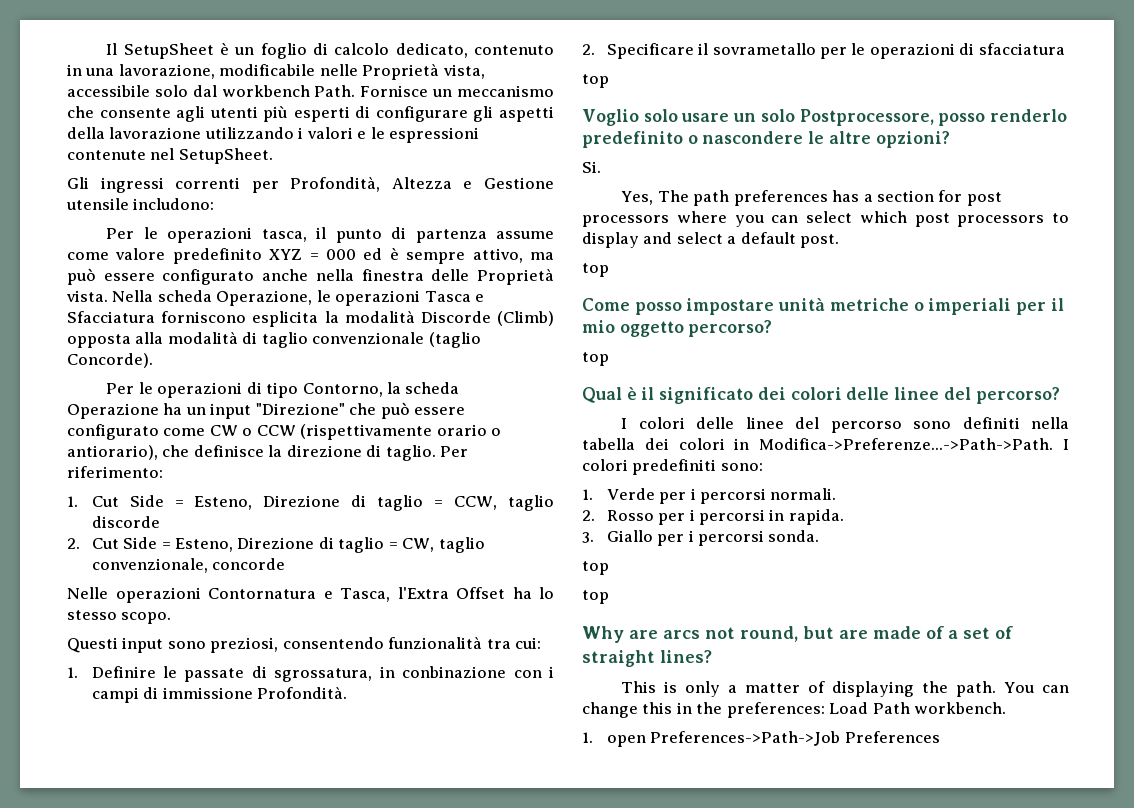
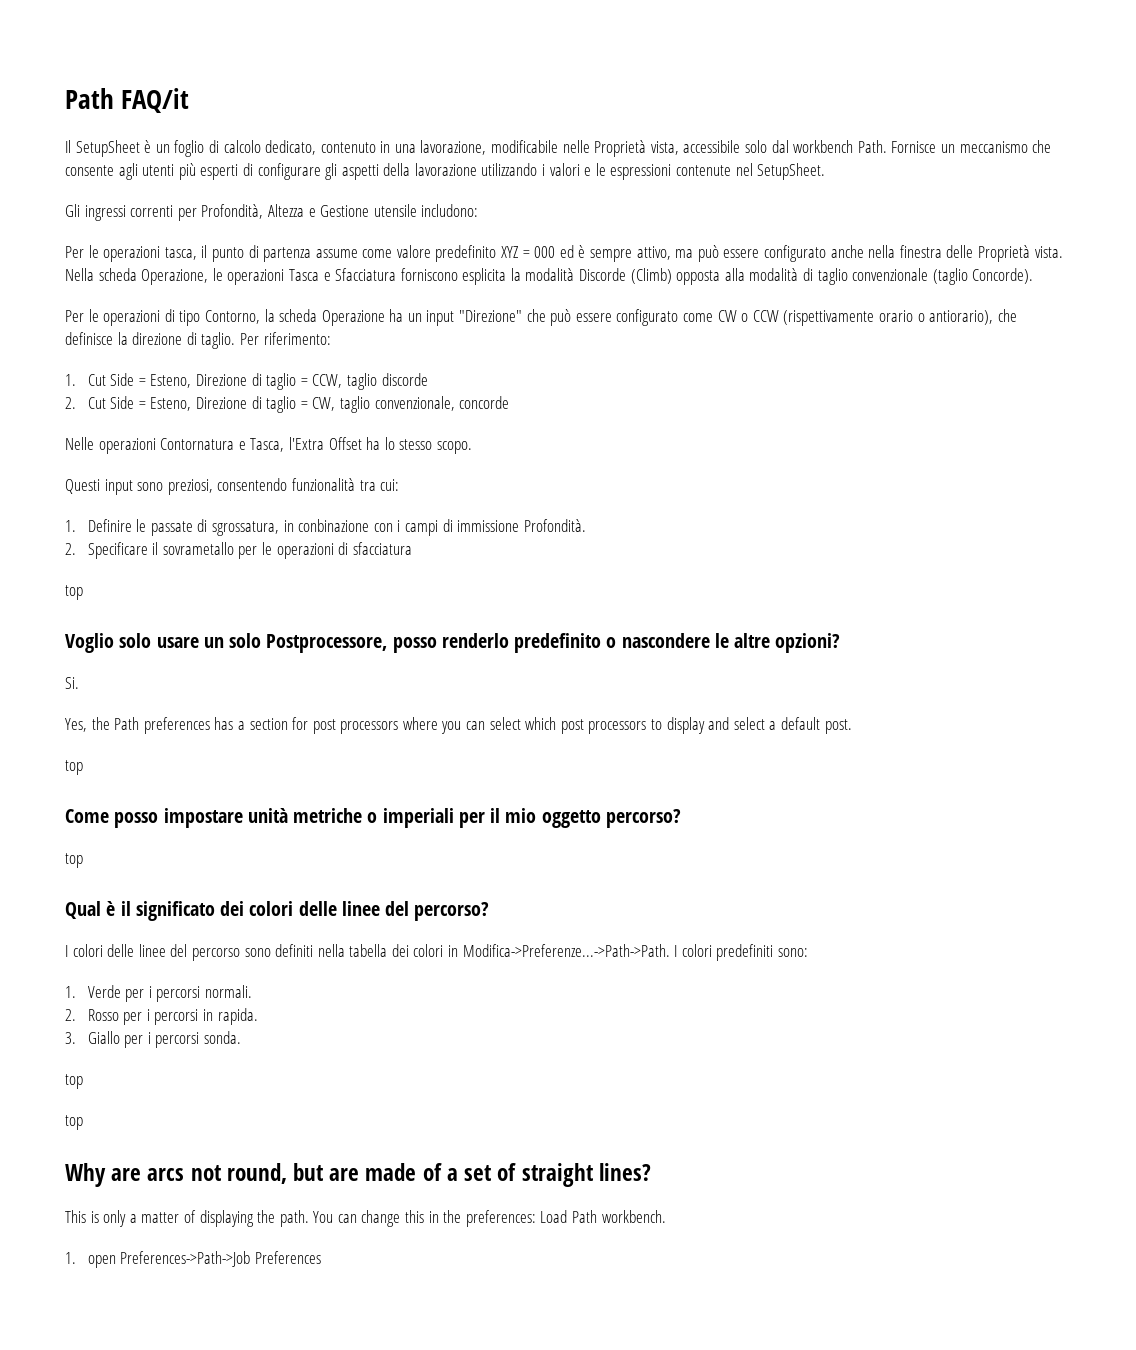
+ Path FAQ/it
- Yes, The path preferences has a section for post processors where you can select which post processors to display and select a default post.
+ Yes, the Path preferences has a section for post processors where you can select which post processors to display and select a default post.

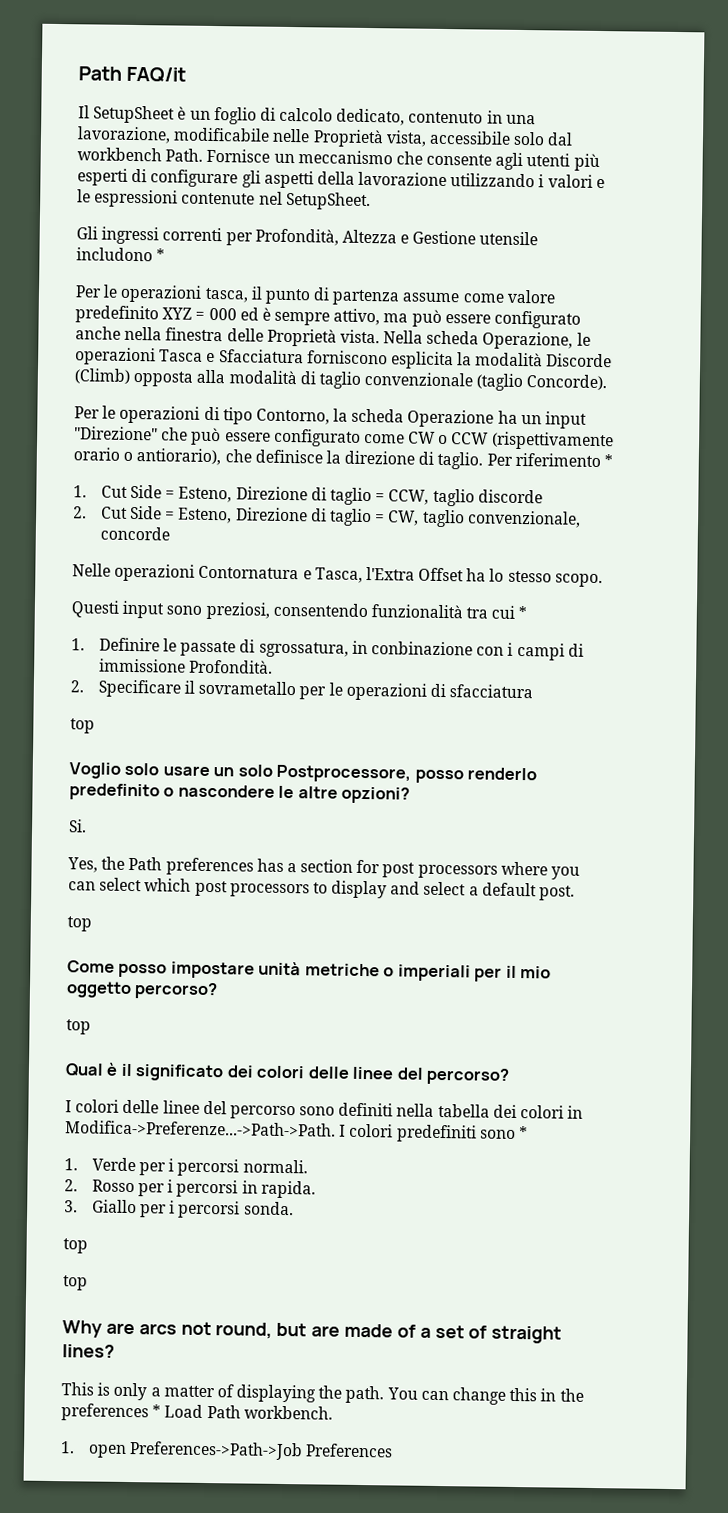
- Gli ingressi correnti per Profondità, Altezza e Gestione utensile includono:
+ Gli ingressi correnti per Profondità, Altezza e Gestione utensile includono *
- Per riferimento:
+ Per riferimento *
- Questi input sono preziosi, consentendo funzionalità tra cui:
+ Questi input sono preziosi, consentendo funzionalità tra cui *
- I colori delle linee del percorso sono definiti nella tabella dei colori in Modifica->Preferenze...->Path->Path. I colori predefiniti sono:
+ I colori delle linee del percorso sono definiti nella tabella dei colori in Modifica->Preferenze...->Path->Path. I colori predefiniti sono *
- You can change this in the preferences: Load Path workbench.
+ You can change this in the preferences * Load Path workbench.

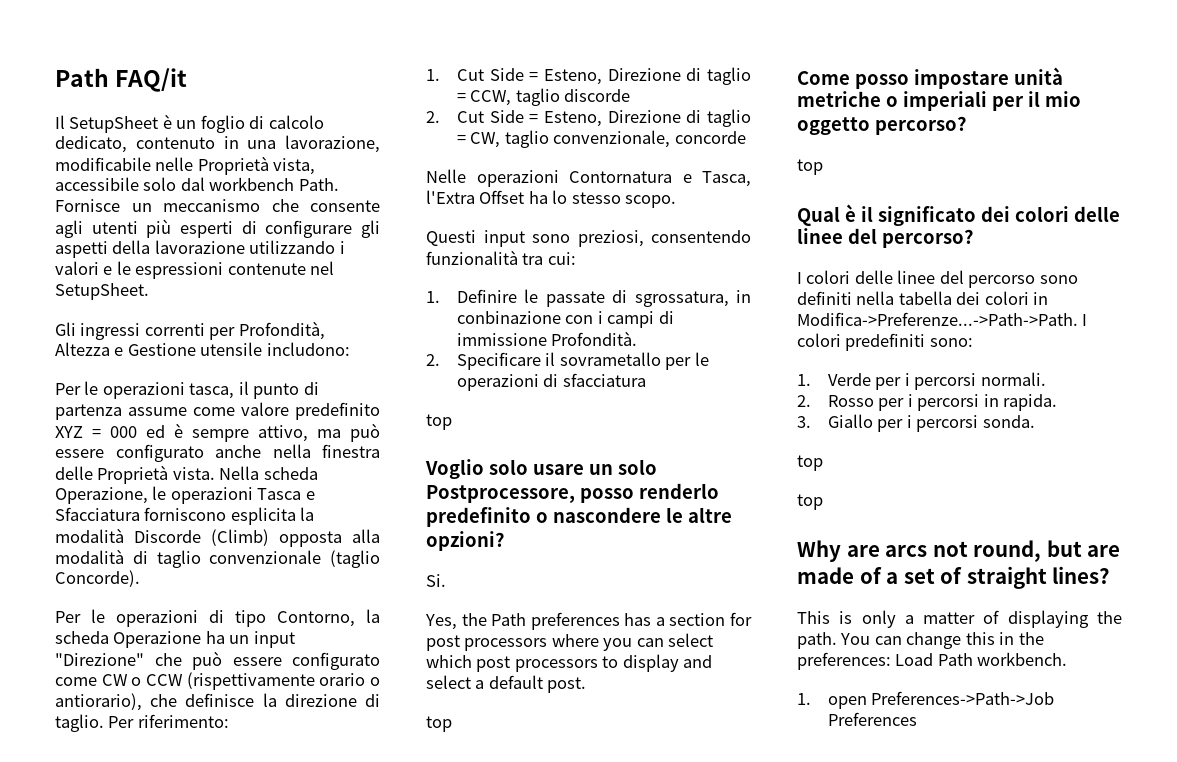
- Gli ingressi correnti per Profondità, Altezza e Gestione utensile includono *
+ Gli ingressi correnti per Profondità, Altezza e Gestione utensile includono:
- Per riferimento *
+ Per riferimento:
- Questi input sono preziosi, consentendo funzionalità tra cui *
+ Questi input sono preziosi, consentendo funzionalità tra cui:
- I colori delle linee del percorso sono definiti nella tabella dei colori in Modifica->Preferenze...->Path->Path. I colori predefiniti sono *
+ I colori delle linee del percorso sono definiti nella tabella dei colori in Modifica->Preferenze...->Path->Path. I colori predefiniti sono:
- You can change this in the preferences * Load Path workbench.
+ You can change this in the preferences: Load Path workbench.

